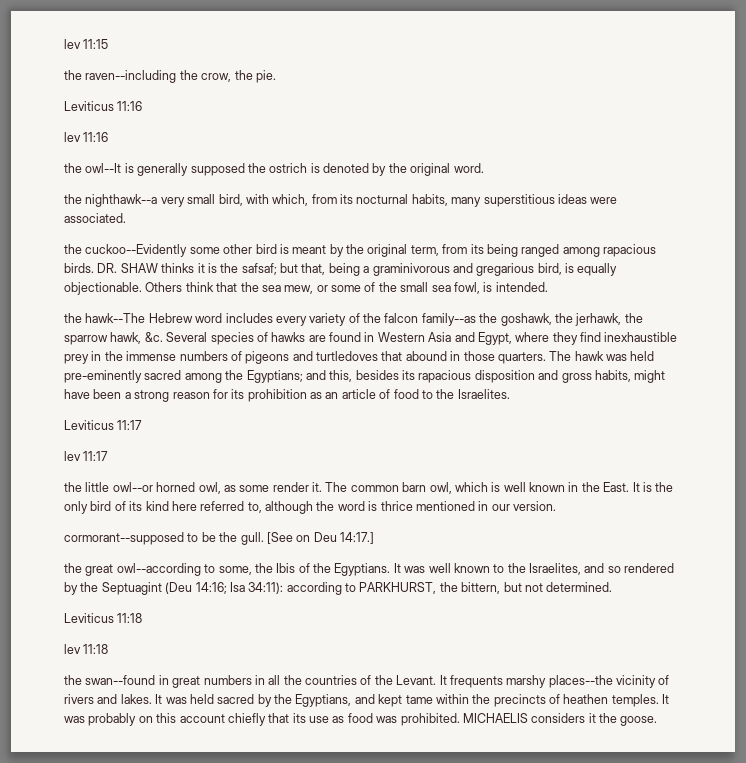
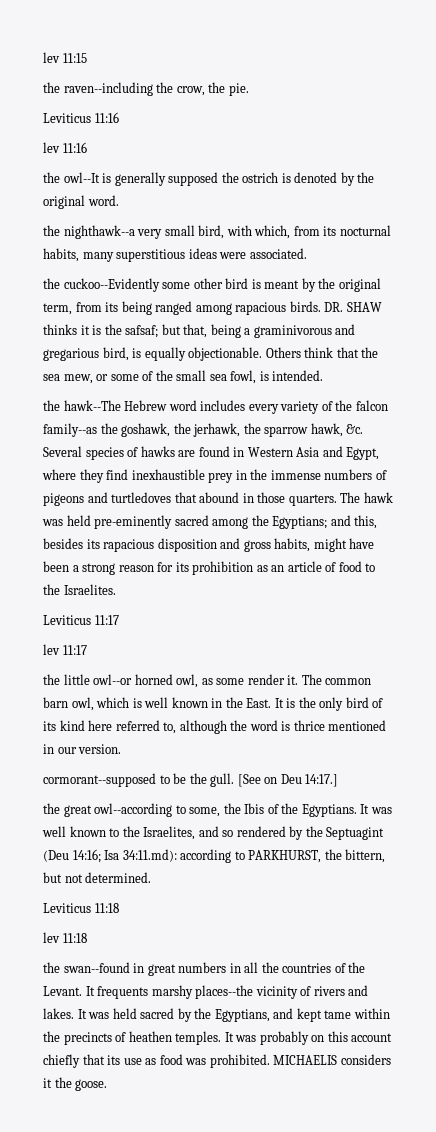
- It was well known to the Israelites, and so rendered by the Septuagint (Deu 14:16; Isa 34:11): according to PARKHURST, the bittern, but not determined.
+ It was well known to the Israelites, and so rendered by the Septuagint (Deu 14:16; Isa 34:11.md): according to PARKHURST, the bittern, but not determined.

